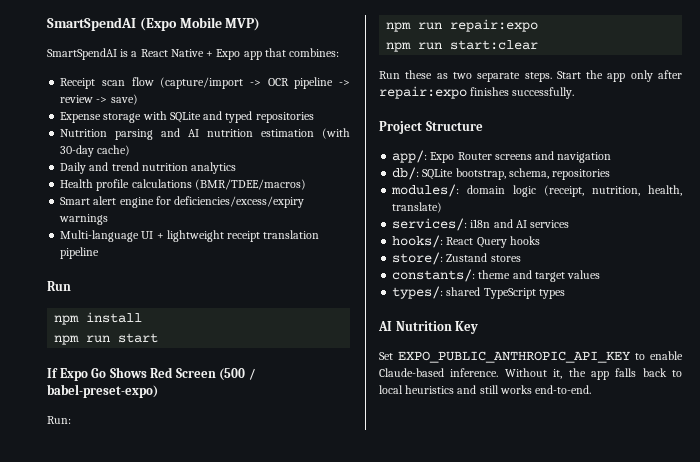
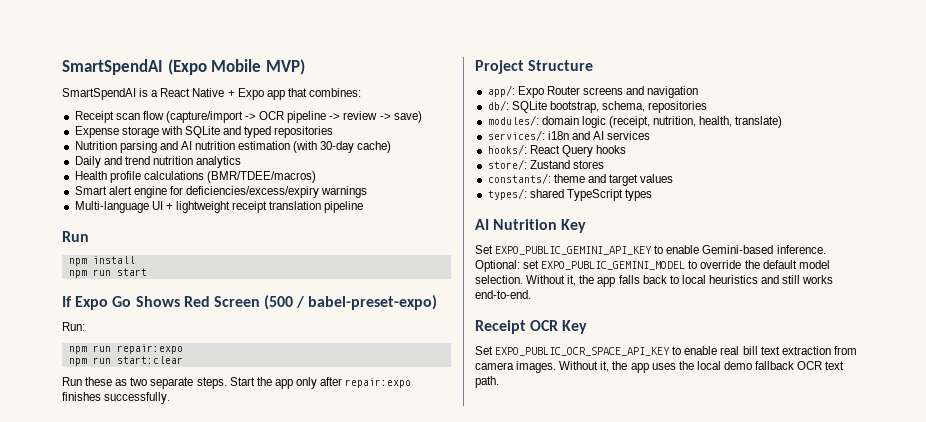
- Set EXPO_PUBLIC_ANTHROPIC_API_KEY to enable Claude-based inference.
+ Set EXPO_PUBLIC_GEMINI_API_KEY to enable Gemini-based inference. Optional: set EXPO_PUBLIC_GEMINI_MODEL to override the default model selection.
+ Receipt OCR Key
+ Set EXPO_PUBLIC_OCR_SPACE_API_KEY to enable real bill text extraction from camera images. Without it, the app uses the local demo fallback OCR text path.

